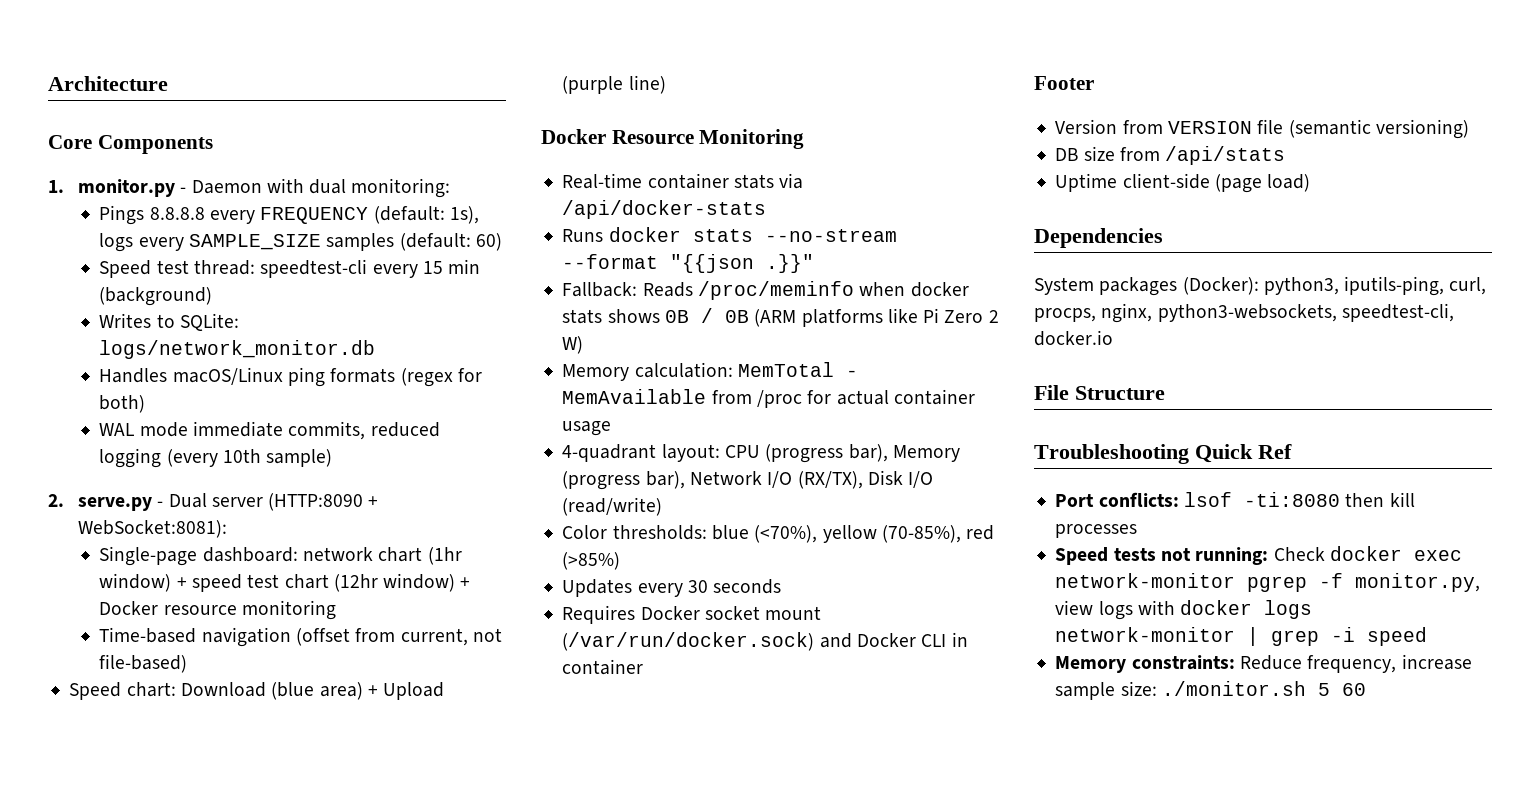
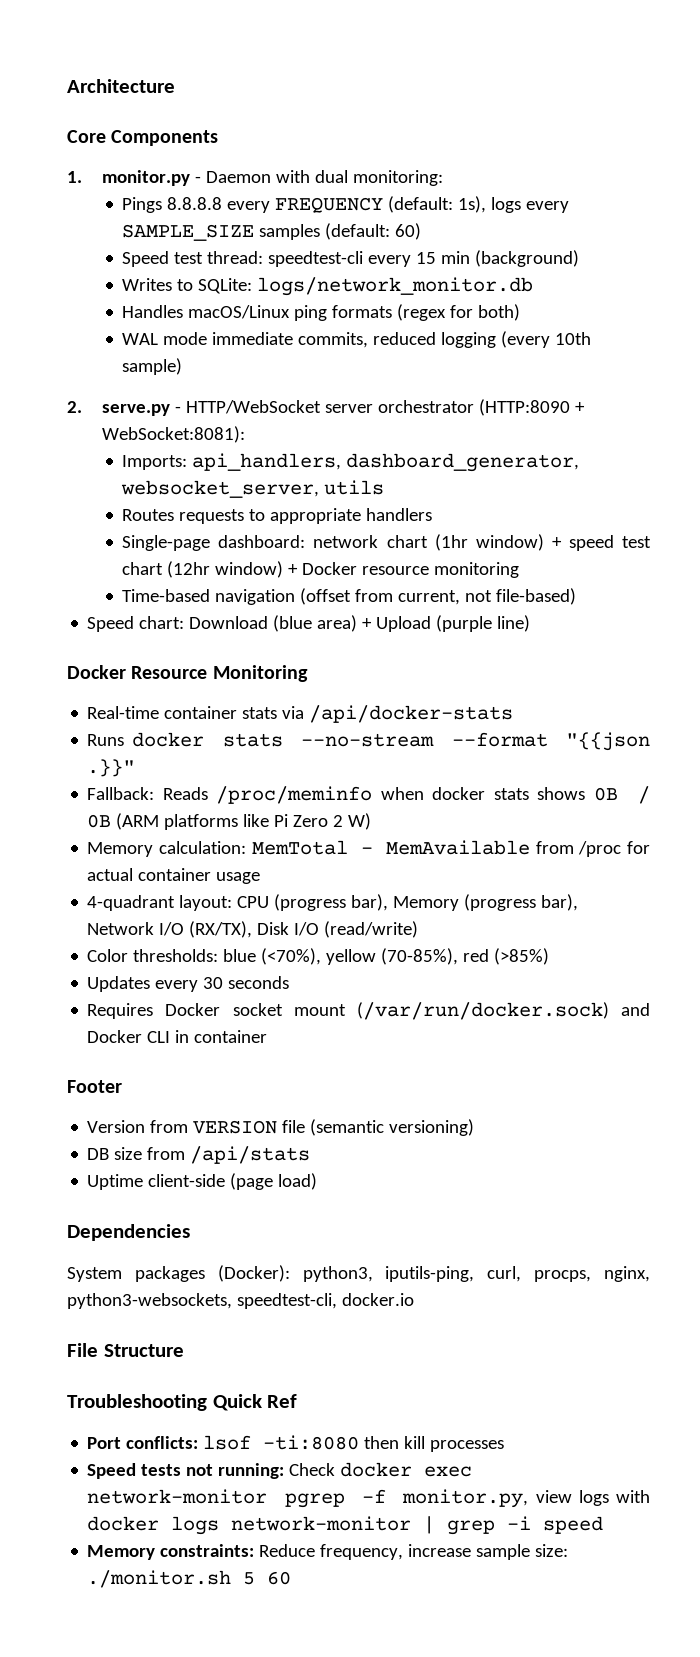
- 2. serve.py - Dual server (HTTP:8090 + WebSocket:8081):
+ 2. serve.py - HTTP/WebSocket server orchestrator (HTTP:8090 + WebSocket:8081):
+ Imports: api_handlers, dashboard_generator, websocket_server, utils
+ Routes requests to appropriate handlers

